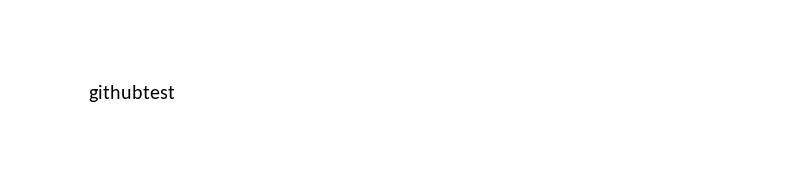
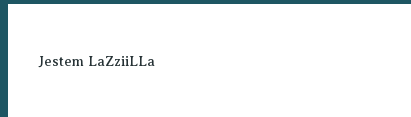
- githubtest
+ Jestem LaZziiLLa

